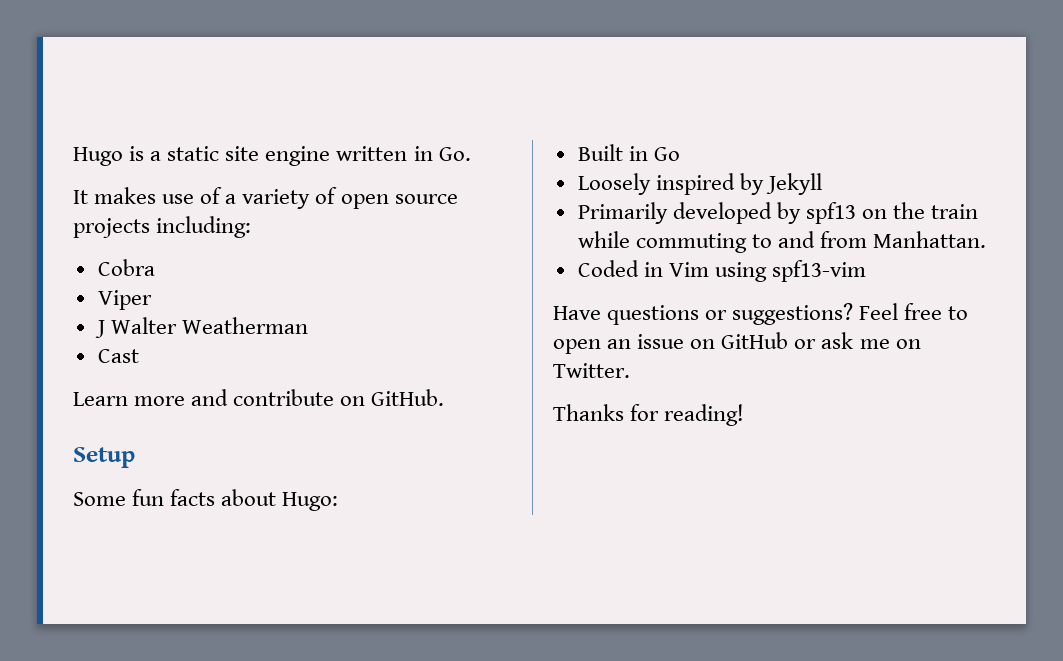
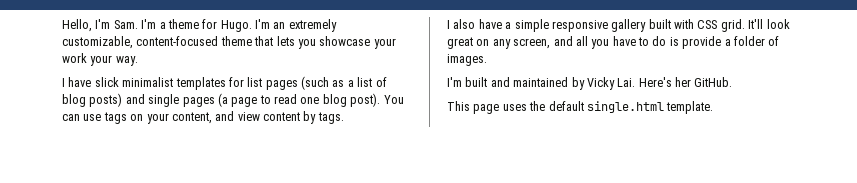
- Hugo is a static site engine written in Go.
- It makes use of a variety of open source projects including:
- Cobra
- Viper
- J Walter Weatherman
- Cast
- Learn more and contribute on GitHub.
- Setup
- Some fun facts about Hugo:
- Built in Go
- Loosely inspired by Jekyll
- Primarily developed by spf13 on the train while commuting to and from Manhattan.
- Coded in Vim using spf13-vim
- Have questions or suggestions? Feel free to open an issue on GitHub or ask me on Twitter.
- Thanks for reading!
+ Hello, I'm Sam. I'm a theme for Hugo. I'm an extremely customizable, content-focused theme that lets you showcase your work your way.
+ I have slick minimalist templates for list pages (such as a list of blog posts) and single pages (a page to read one blog post). You can use tags on your content, and view content by tags.
+ I also have a simple responsive gallery built with CSS grid. It'll look great on any screen, and all you have to do is provide a folder of images.
+ I'm built and maintained by Vicky Lai. Here's her GitHub.
+ This page uses the default single.html template.

